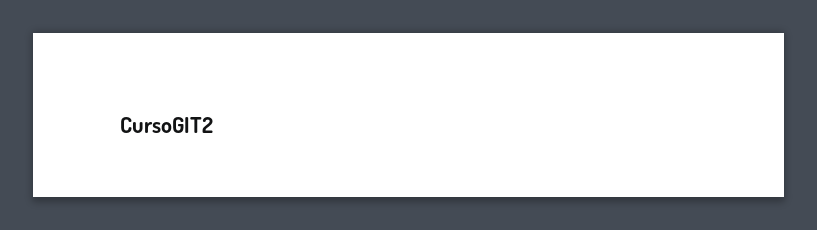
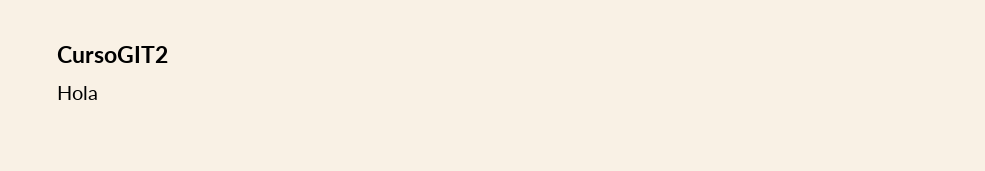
+ Hola

